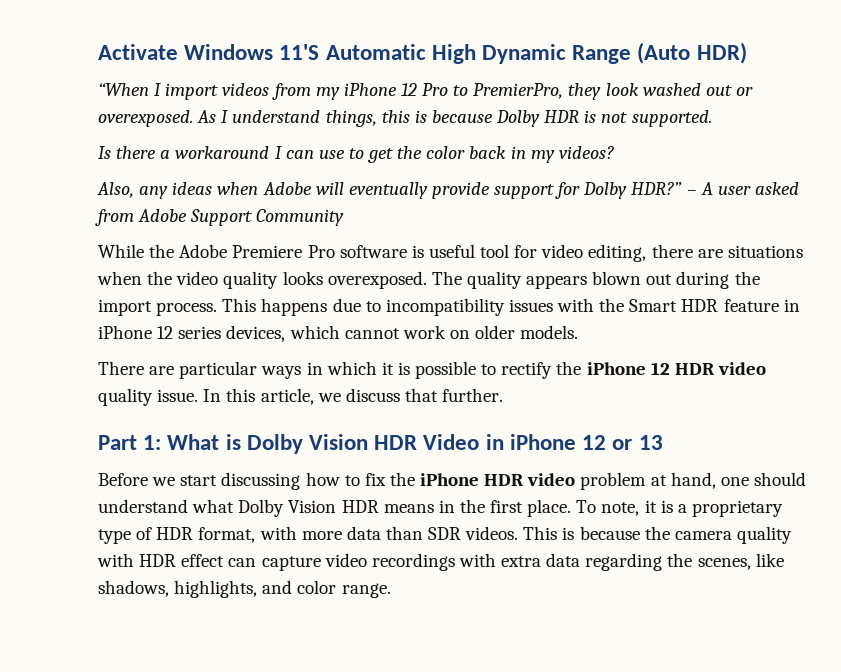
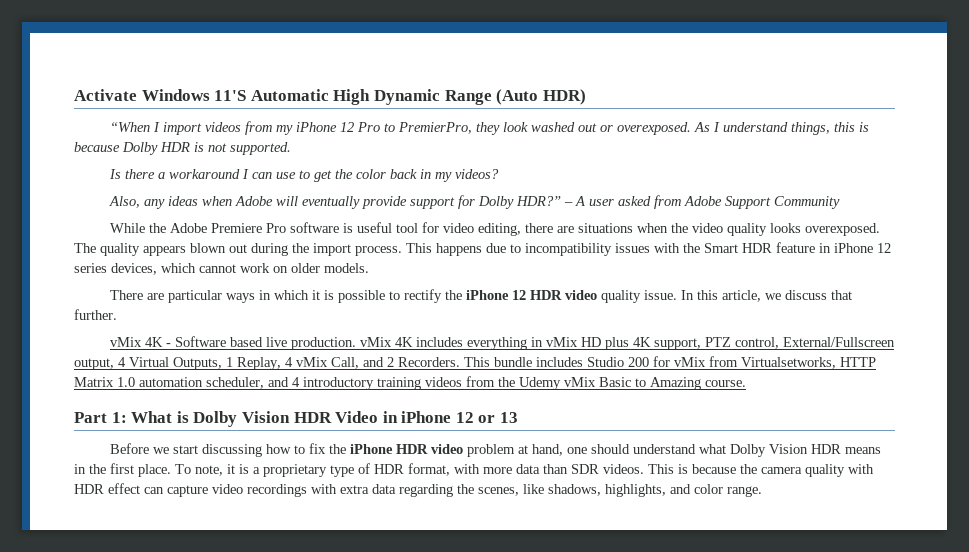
+ vMix 4K - Software based live production. vMix 4K includes everything in vMix HD plus 4K support, PTZ control, External/Fullscreen output, 4 Virtual Outputs, 1 Replay, 4 vMix Call, and 2 Recorders. This bundle includes Studio 200 for vMix from Virtualsetworks, HTTP Matrix 1.0 automation scheduler, and 4 introductory training videos from the Udemy vMix Basic to Amazing course.

